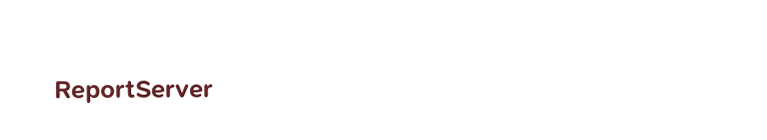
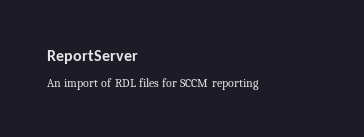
+ An import of RDL files for SCCM reporting

